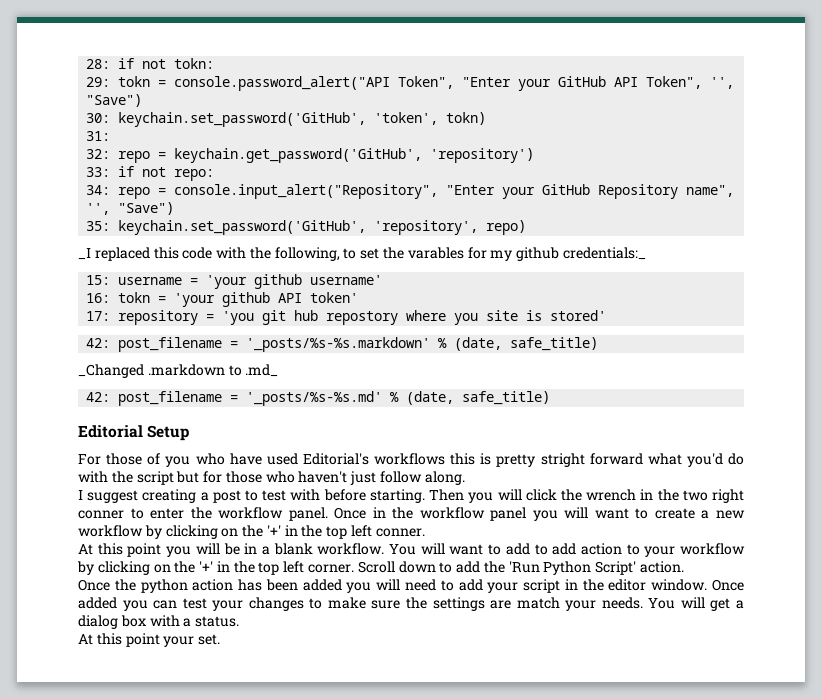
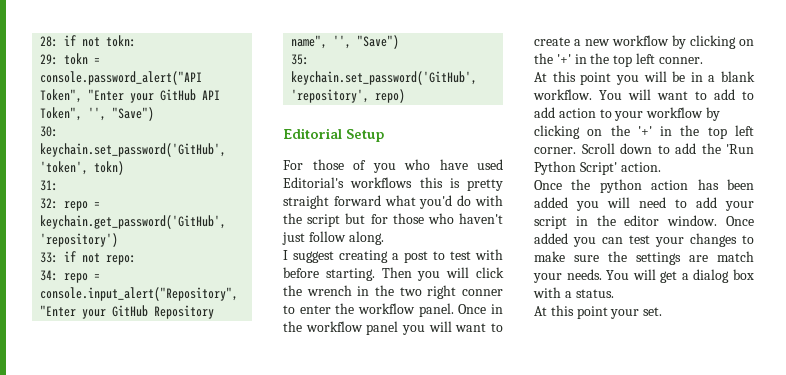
- _I replaced this code with the following, to set the varables for my github credentials:_
- 15: username = 'your github username'
- 16: tokn = 'your github API token'
- 17: repository = 'you git hub repostory where you site is stored'
- 42: post_filename = '_posts/%s-%s.markdown' % (date, safe_title)
- _Changed .markdown to .md_
- 42: post_filename = '_posts/%s-%s.md' % (date, safe_title)
- For those of you who have used Editorial's workflows this is pretty stright forward what you'd do with the script but for those who haven't just follow along.
+ For those of you who have used Editorial's workflows this is pretty straight forward what you'd do with the script but for those who haven't just follow along.

